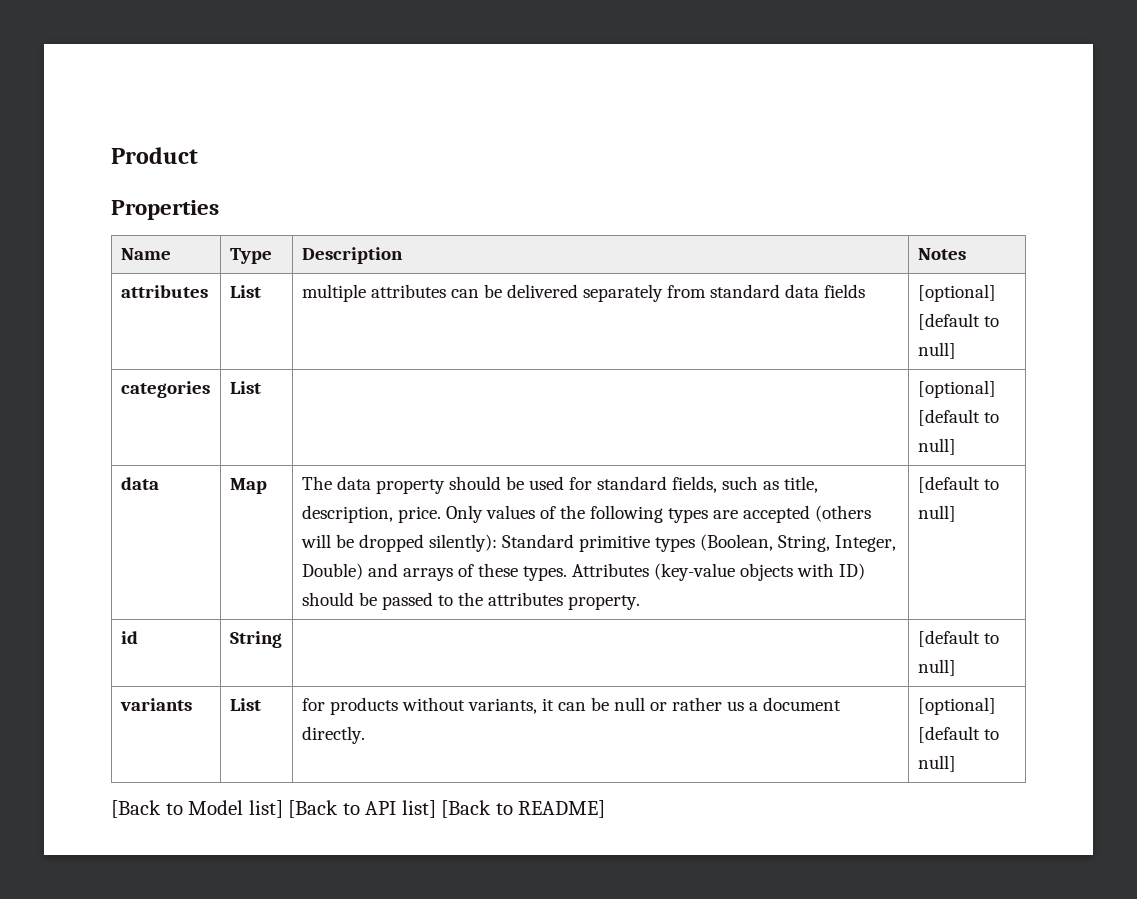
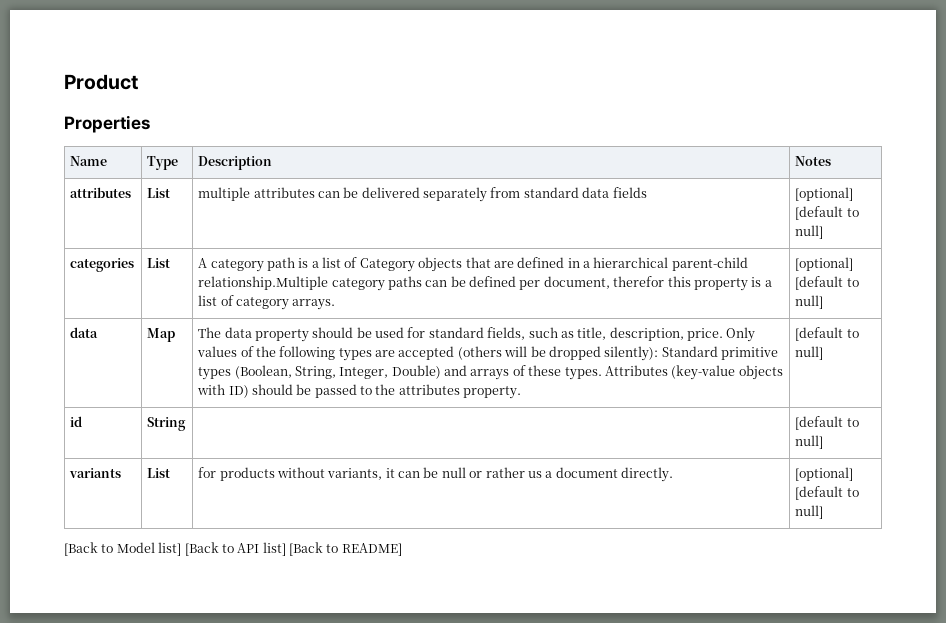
- categories | List | | [optional] [default to null]
+ categories | List | A category path is a list of Category objects that are defined in a hierarchical parent-child relationship.Multiple category paths can be defined per document, therefor this property is a list of category arrays. | [optional] [default to null]

